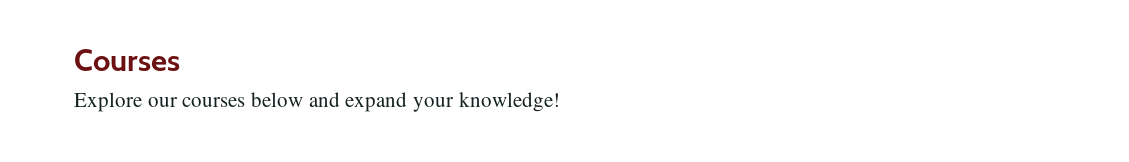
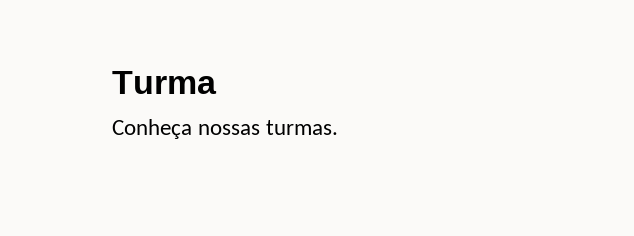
- Courses
- Explore our courses below and expand your knowledge!
+ Turma
+ Conheça nossas turmas.

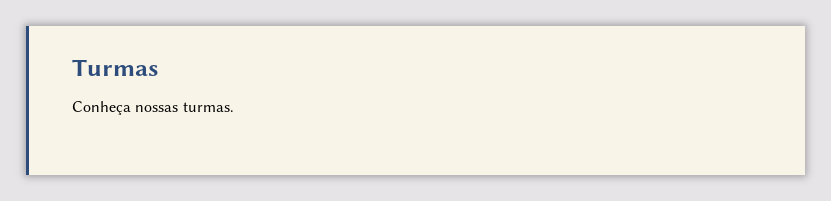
- Turma
+ Turmas

